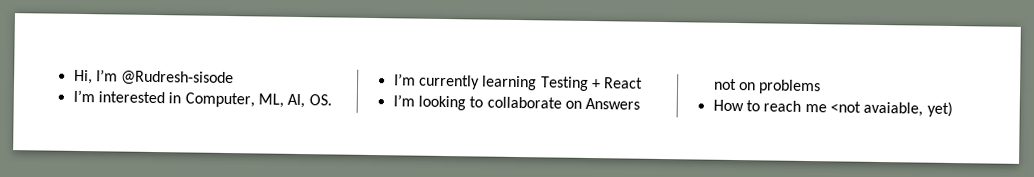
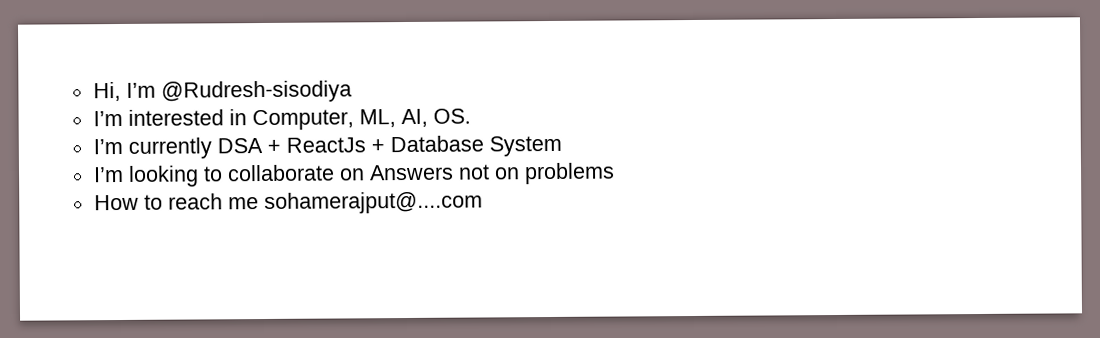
- Hi, I’m @Rudresh-sisode
+ Hi, I’m @Rudresh-sisodiya
- I’m currently learning Testing + React
+ I’m currently DSA + ReactJs + Database System
- How to reach me <not avaiable, yet)
+ How to reach me sohamerajput@....com

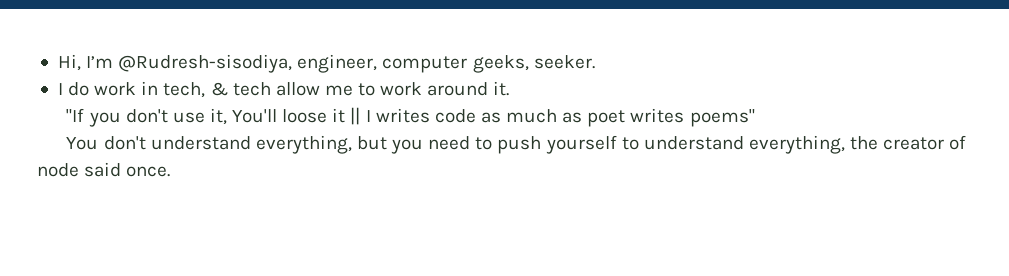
- Hi, I’m @Rudresh-sisodiya
- I’m interested in Computer, ML, AI, OS.
- I’m currently DSA + ReactJs + Database System
- I’m looking to collaborate on Answers not on problems
- How to reach me sohamerajput@....com
+ Hi, I’m @Rudresh-sisodiya, engineer, computer geeks, seeker.
+ I do work in tech, & tech allow me to work around it.
+ "If you don't use it, You'll loose it || I writes code as much as poet writes poems"
+ You don't understand everything, but you need to push yourself to understand everything, the creator of node said once.

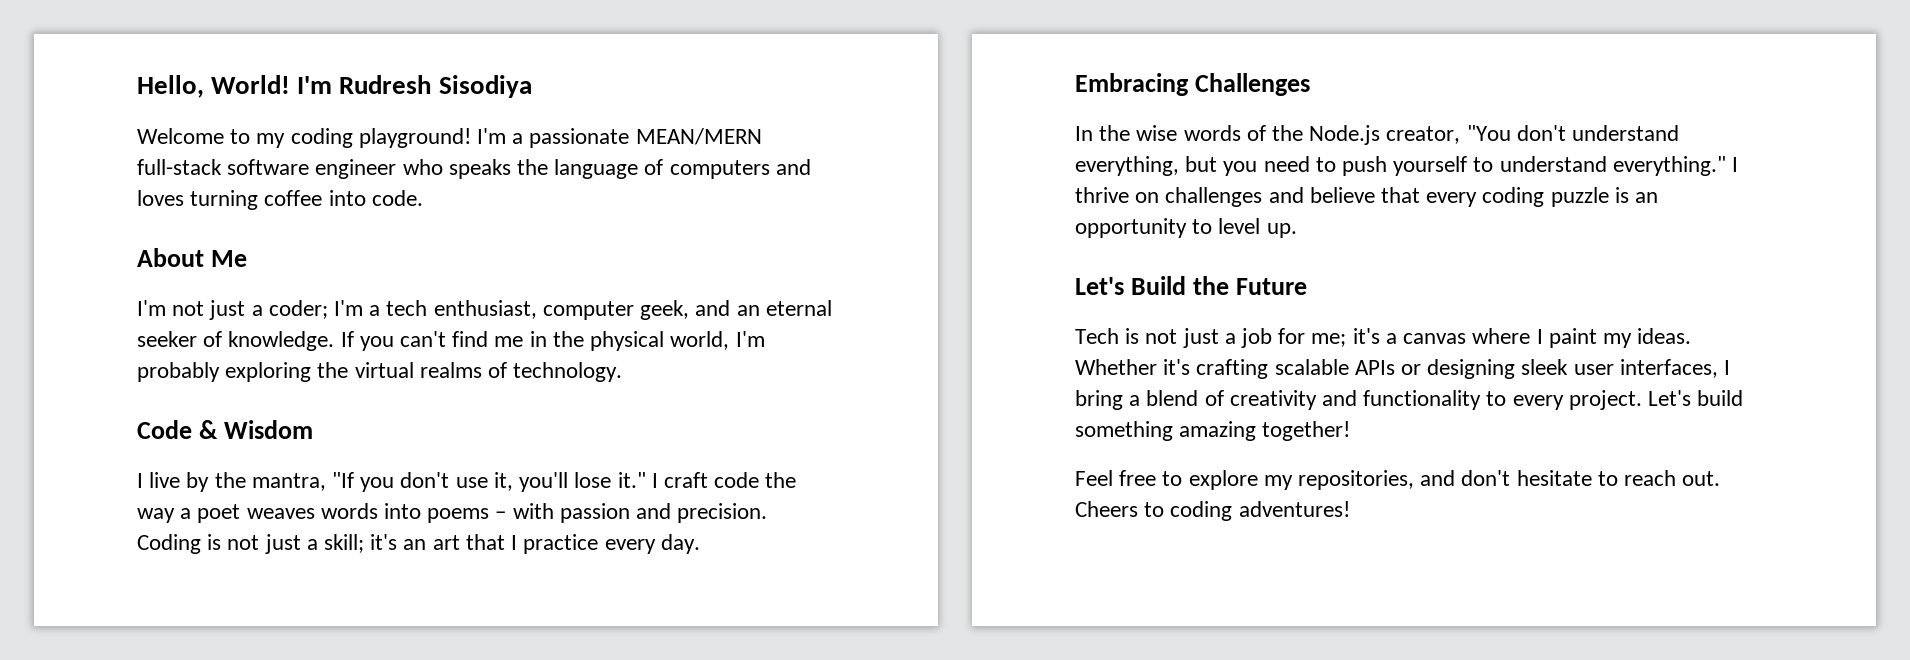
- Hi, I’m @Rudresh-sisodiya, engineer, computer geeks, seeker.
- I do work in tech, & tech allow me to work around it.
- "If you don't use it, You'll loose it || I writes code as much as poet writes poems"
- You don't understand everything, but you need to push yourself to understand everything, the creator of node said once.
+ Hello, World! I'm Rudresh Sisodiya
+ Welcome to my coding playground! I'm a passionate MEAN/MERN full-stack software engineer who speaks the language of computers and loves turning coffee into code.
+ About Me
+ I'm not just a coder; I'm a tech enthusiast, computer geek, and an eternal seeker of knowledge. If you can't find me in the physical world, I'm probably exploring the virtual realms of technology.
+ Code & Wisdom
+ I live by the mantra, "If you don't use it, you'll lose it." I craft code the way a poet weaves words into poems – with passion and precision. Coding is not just a skill; it's an art that I practice every day.
+ Embracing Challenges
+ In the wise words of the Node.js creator, "You don't understand everything, but you need to push yourself to understand everything." I thrive on challenges and believe that every coding puzzle is an opportunity to level up.
+ Let's Build the Future
+ Tech is not just a job for me; it's a canvas where I paint my ideas. Whether it's crafting scalable APIs or designing sleek user interfaces, I bring a blend of creativity and functionality to every project. Let's build something amazing together!
+ Feel free to explore my repositories, and don't hesitate to reach out. Cheers to coding adventures!

